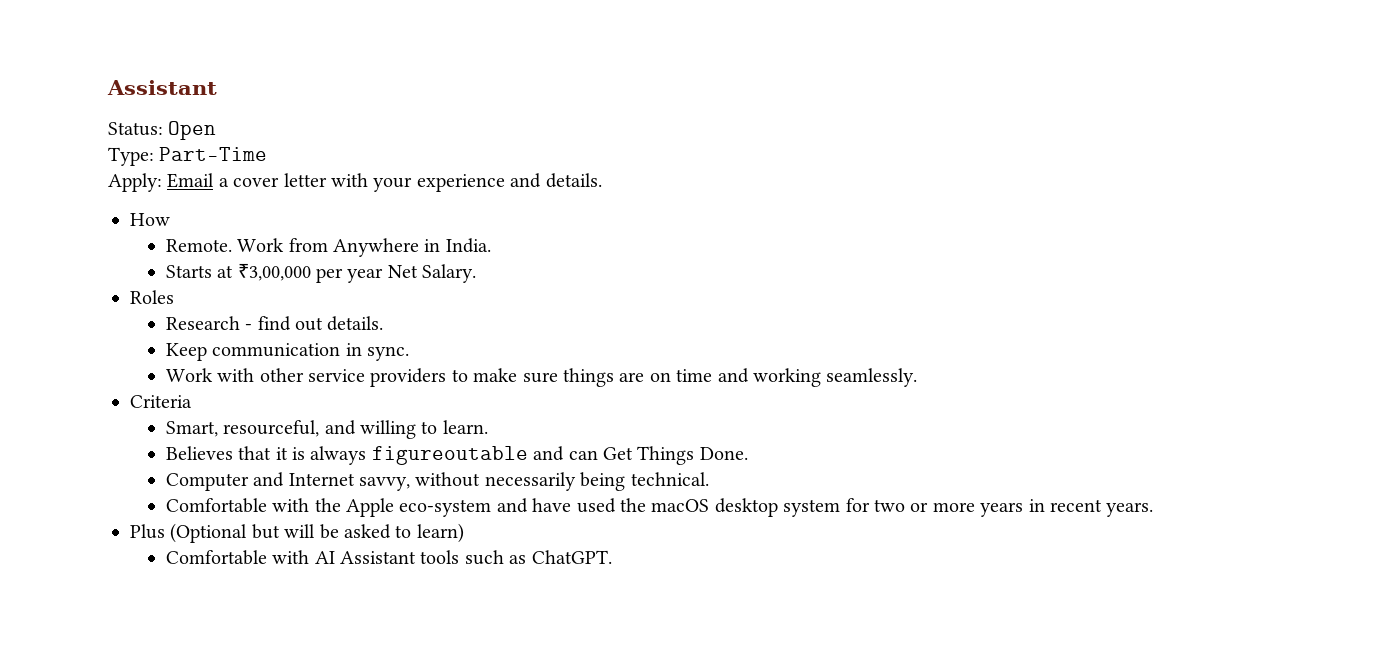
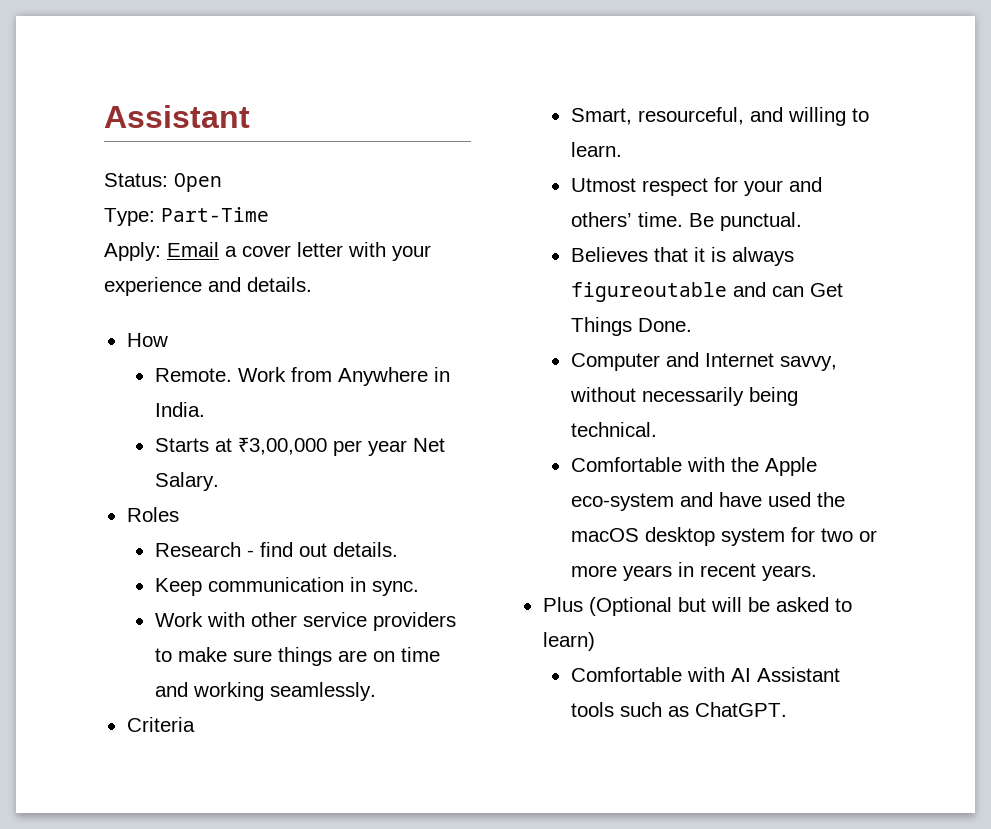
+ Utmost respect for your and others’ time. Be punctual.

